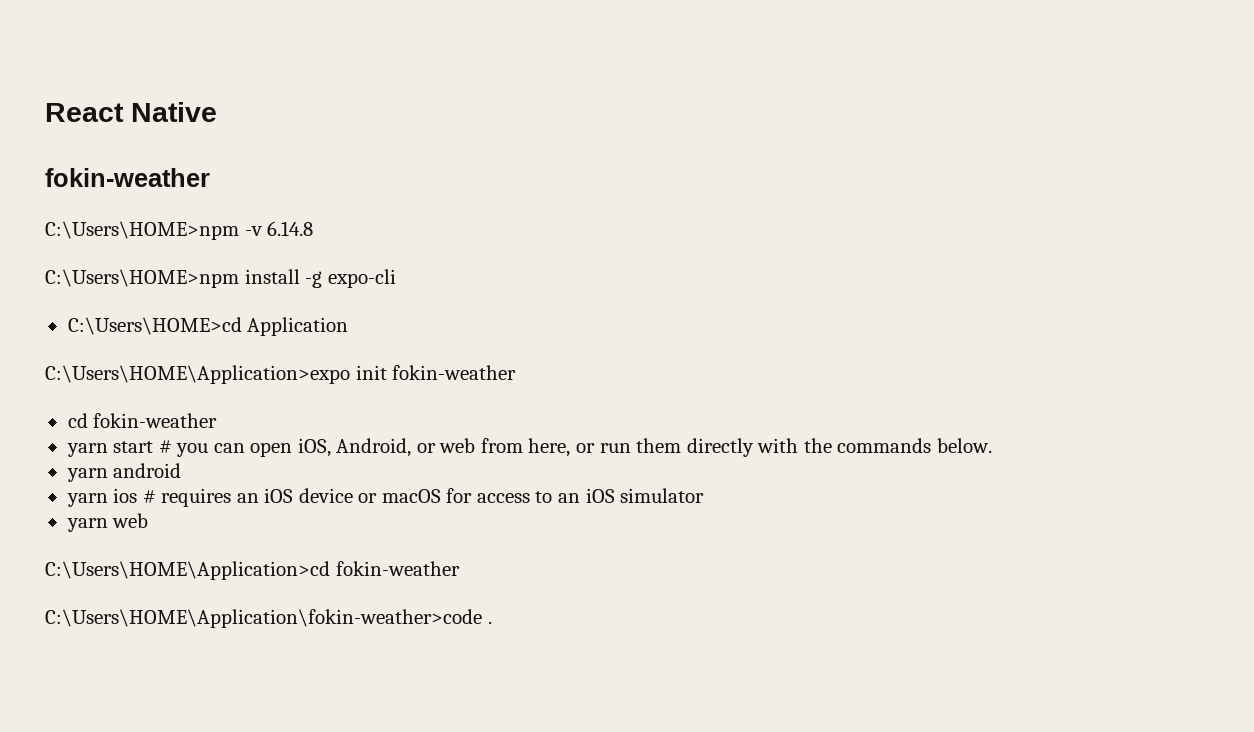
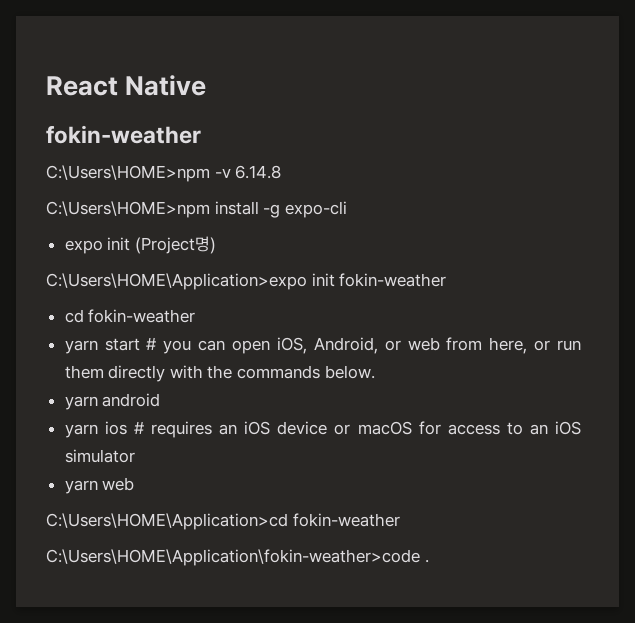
- C:\Users\HOME>cd Application
+ expo init (Project명)

